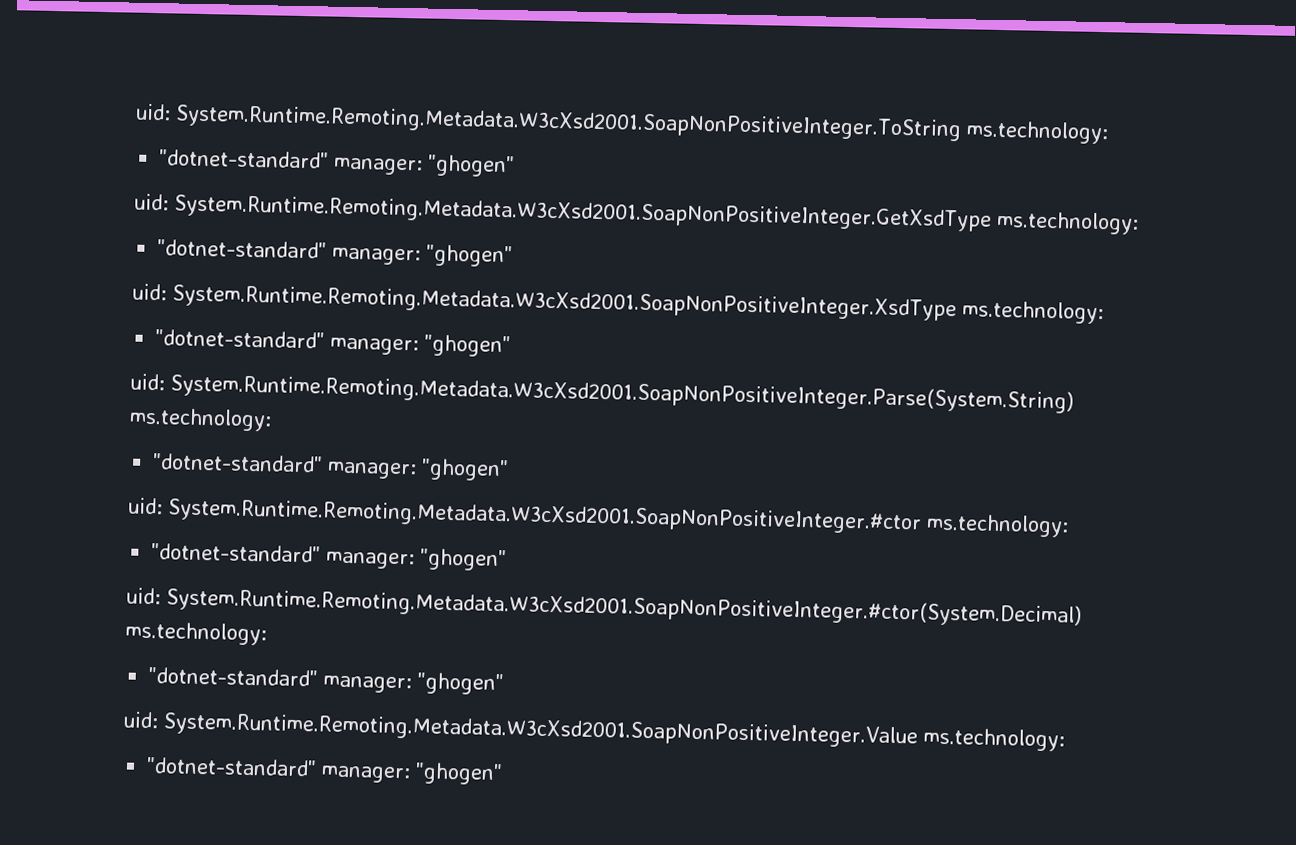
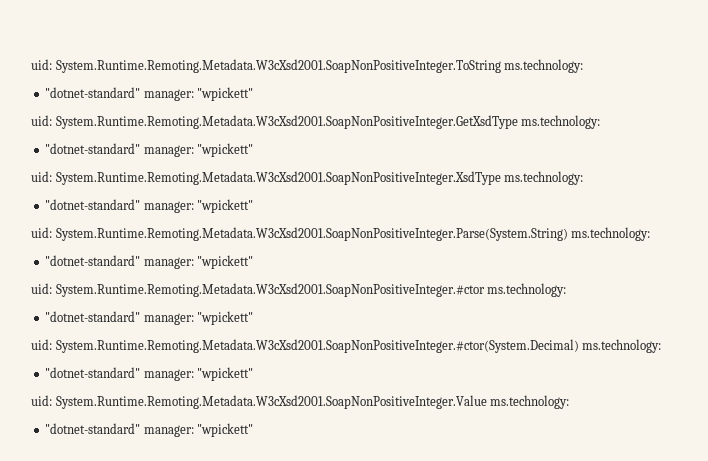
  uid: System.Runtime.Remoting.Metadata.W3cXsd2001.SoapNonPositiveInteger.ToString ms.technology:
- "dotnet-standard" manager: "ghogen"
+ "dotnet-standard" manager: "wpickett"
  uid: System.Runtime.Remoting.Metadata.W3cXsd2001.SoapNonPositiveInteger.GetXsdType ms.technology:
- "dotnet-standard" manager: "ghogen"
+ "dotnet-standard" manager: "wpickett"
  uid: System.Runtime.Remoting.Metadata.W3cXsd2001.SoapNonPositiveInteger.XsdType ms.technology:
- "dotnet-standard" manager: "ghogen"
+ "dotnet-standard" manager: "wpickett"
  uid: System.Runtime.Remoting.Metadata.W3cXsd2001.SoapNonPositiveInteger.Parse(System.String) ms.technology:
- "dotnet-standard" manager: "ghogen"
+ "dotnet-standard" manager: "wpickett"
  uid: System.Runtime.Remoting.Metadata.W3cXsd2001.SoapNonPositiveInteger.#ctor ms.technology:
- "dotnet-standard" manager: "ghogen"
+ "dotnet-standard" manager: "wpickett"
  uid: System.Runtime.Remoting.Metadata.W3cXsd2001.SoapNonPositiveInteger.#ctor(System.Decimal) ms.technology:
- "dotnet-standard" manager: "ghogen"
+ "dotnet-standard" manager: "wpickett"
  uid: System.Runtime.Remoting.Metadata.W3cXsd2001.SoapNonPositiveInteger.Value ms.technology:
- "dotnet-standard" manager: "ghogen"
+ "dotnet-standard" manager: "wpickett"

